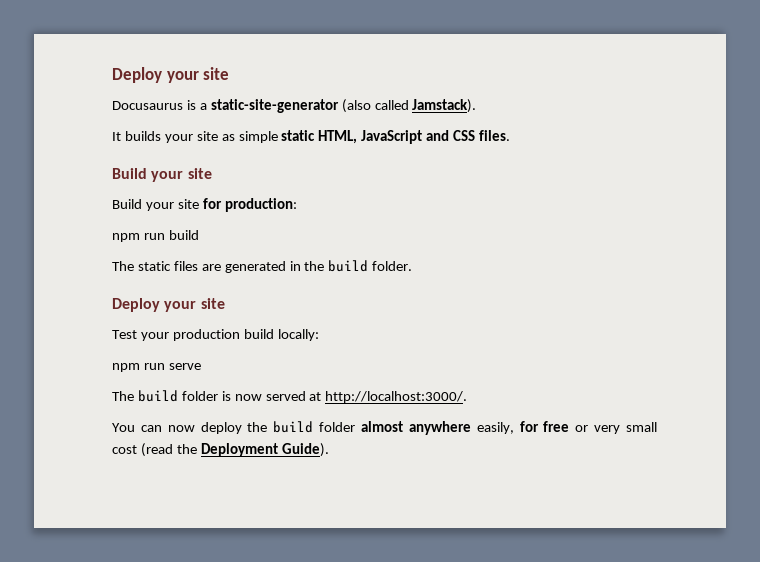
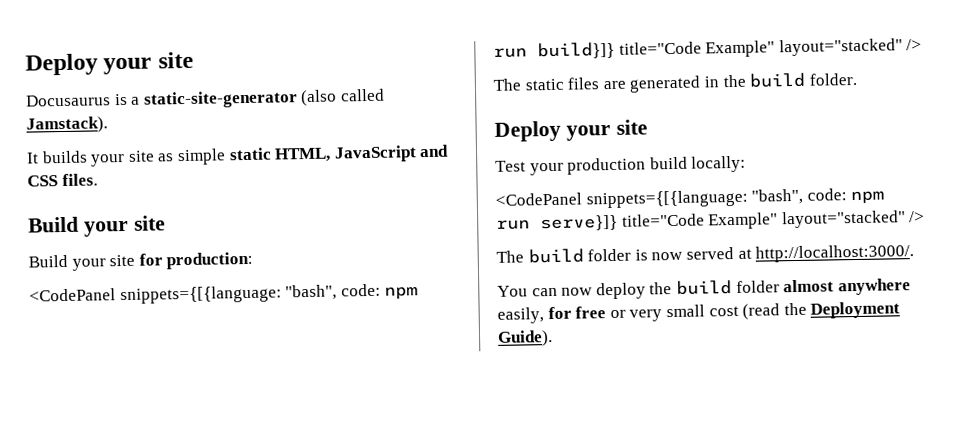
- npm run build
+ <CodePanel snippets={[{language: "bash", code: npm run build}]} title="Code Example" layout="stacked" />
- npm run serve
+ <CodePanel snippets={[{language: "bash", code: npm run serve}]} title="Code Example" layout="stacked" />

